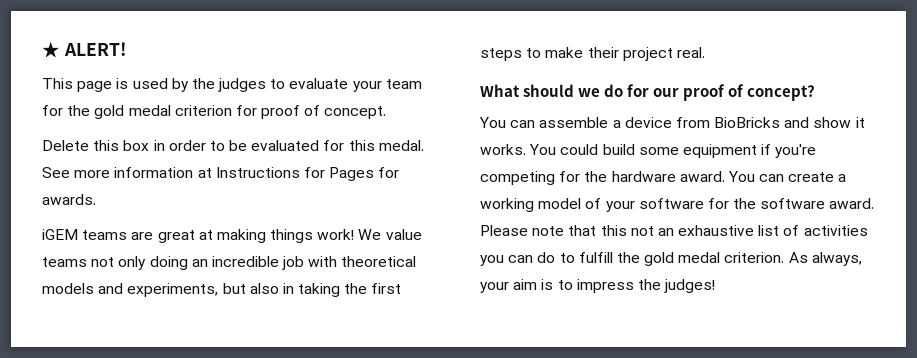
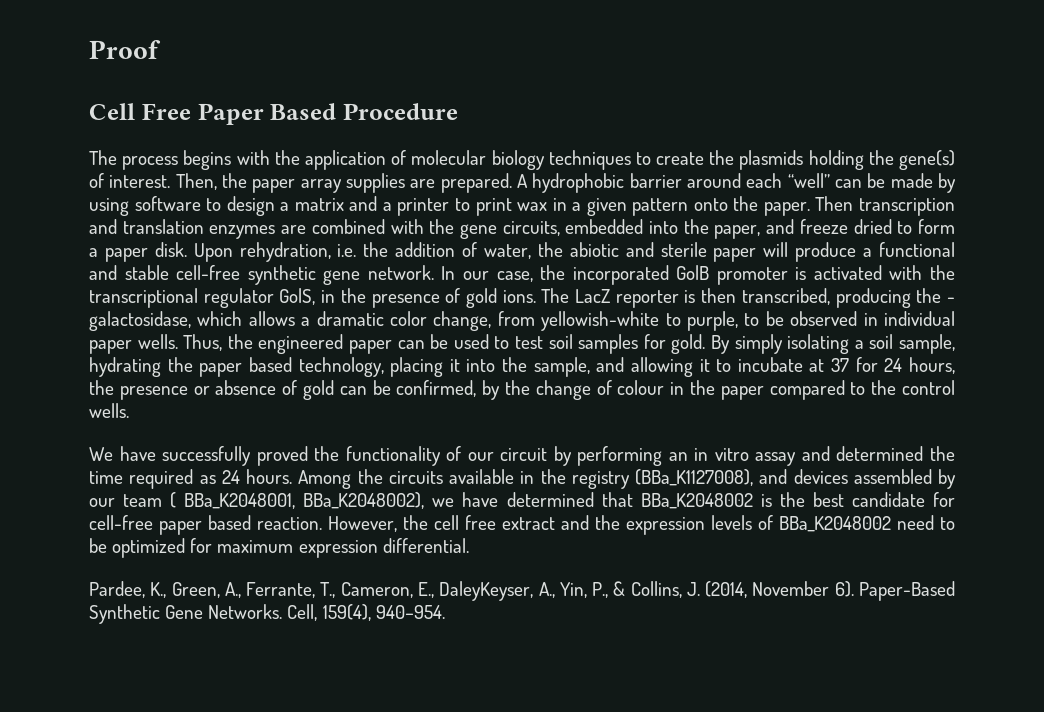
- ★ ALERT!
- This page is used by the judges to evaluate your team for the gold medal criterion for proof of concept.
- Delete this box in order to be evaluated for this medal. See more information at Instructions for Pages for awards.
- iGEM teams are great at making things work! We value teams not only doing an incredible job with theoretical models and experiments, but also in taking the first steps to make their project real.
- What should we do for our proof of concept?
- You can assemble a device from BioBricks and show it works. You could build some equipment if you're competing for the hardware award. You can create a working model of your software for the software award. Please note that this not an exhaustive list of activities you can do to fulfill the gold medal criterion. As always, your aim is to impress the judges!
+ Proof
+ Cell Free Paper Based Procedure
+ The process begins with the application of molecular biology techniques to create the plasmids holding the gene(s) of interest. Then, the paper array supplies are prepared. A hydrophobic barrier around each “well” can be made by using software to design a matrix and a printer to print wax in a given pattern onto the paper. Then transcription and translation enzymes are combined with the gene circuits, embedded into the paper, and freeze dried to form a paper disk. Upon rehydration, i.e. the addition of water, the abiotic and sterile paper will produce a functional and stable cell-free synthetic gene network. In our case, the incorporated GolB promoter is activated with the transcriptional regulator GolS, in the presence of gold ions. The LacZ reporter is then transcribed, producing the - galactosidase, which allows a dramatic color change, from yellowish-white to purple, to be observed in individual paper wells. Thus, the engineered paper can be used to test soil samples for gold. By simply isolating a soil sample, hydrating the paper based technology, placing it into the sample, and allowing it to incubate at 37 for 24 hours, the presence or absence of gold can be confirmed, by the change of colour in the paper compared to the control wells.
+ We have successfully proved the functionality of our circuit by performing an in vitro assay and determined the time required as 24 hours. Among the circuits available in the registry (BBa_K1127008), and devices assembled by our team ( BBa_K2048001, BBa_K2048002), we have determined that BBa_K2048002 is the best candidate for cell-free paper based reaction. However, the cell free extract and the expression levels of BBa_K2048002 need to be optimized for maximum expression differential.
+ Pardee, K., Green, A., Ferrante, T., Cameron, E., DaleyKeyser, A., Yin, P., & Collins, J. (2014, November 6). Paper-Based Synthetic Gene Networks. Cell, 159(4), 940–954.

